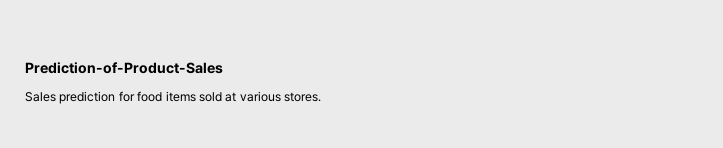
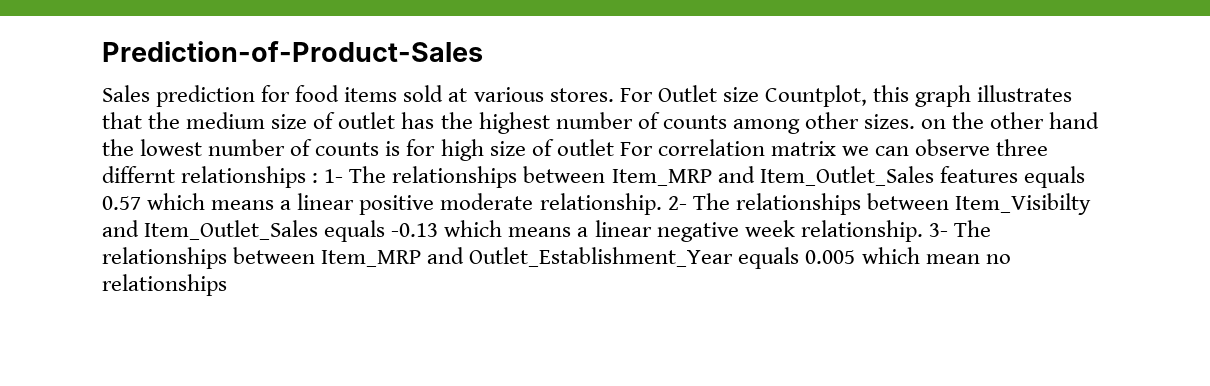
+ For Outlet size Countplot, this graph illustrates that the medium size of outlet has the highest number of counts among other sizes. on the other hand the lowest number of counts is for high size of outlet For correlation matrix we can observe three differnt relationships : 1- The relationships between Item_MRP and Item_Outlet_Sales features equals 0.57 which means a linear positive moderate relationship. 2- The relationships between Item_Visibilty and Item_Outlet_Sales equals -0.13 which means a linear negative week relationship. 3- The relationships between Item_MRP and Outlet_Establishment_Year equals 0.005 which mean no relationships

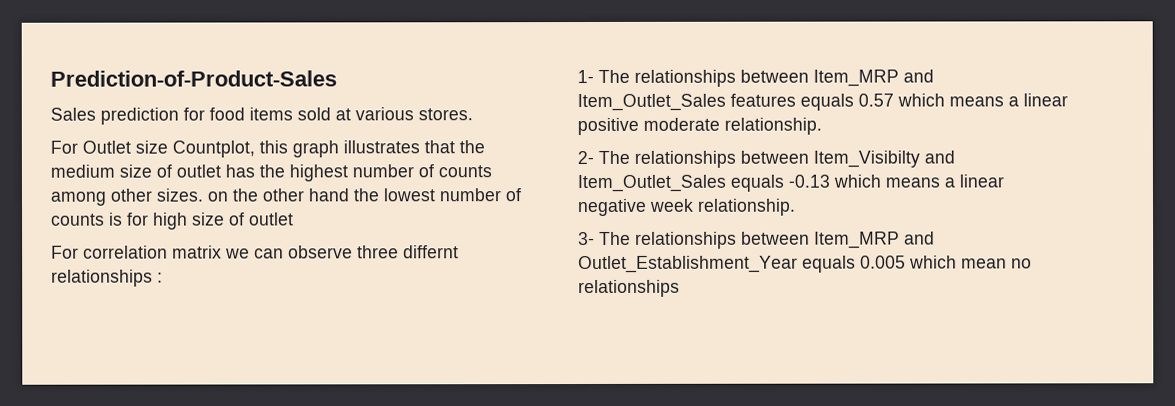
- Sales prediction for food items sold at various stores. For Outlet size Countplot, this graph illustrates that the medium size of outlet has the highest number of counts among other sizes. on the other hand the lowest number of counts is for high size of outlet For correlation matrix we can observe three differnt relationships : 1- The relationships between Item_MRP and Item_Outlet_Sales features equals 0.57 which means a linear positive moderate relationship. 2- The relationships between Item_Visibilty and Item_Outlet_Sales equals -0.13 which means a linear negative week relationship. 3- The relationships between Item_MRP and Outlet_Establishment_Year equals 0.005 which mean no relationships
+ Sales prediction for food items sold at various stores.
+ For Outlet size Countplot, this graph illustrates that the medium size of outlet has the highest number of counts among other sizes. on the other hand the lowest number of counts is for high size of outlet
+ For correlation matrix we can observe three differnt relationships :
+ 1- The relationships between Item_MRP and Item_Outlet_Sales features equals 0.57 which means a linear positive moderate relationship.
+ 2- The relationships between Item_Visibilty and Item_Outlet_Sales equals -0.13 which means a linear negative week relationship.
+ 3- The relationships between Item_MRP and Outlet_Establishment_Year equals 0.005 which mean no relationships

